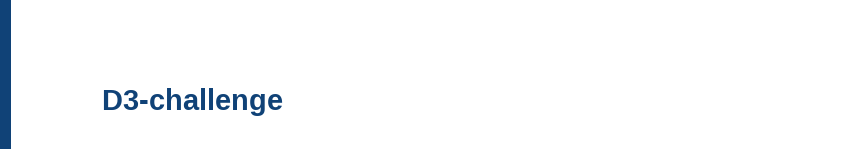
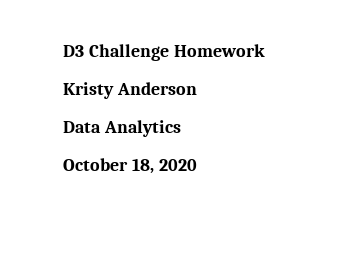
- D3-challenge
+ D3 Challenge Homework
+ Kristy Anderson
+ Data Analytics
+ October 18, 2020

